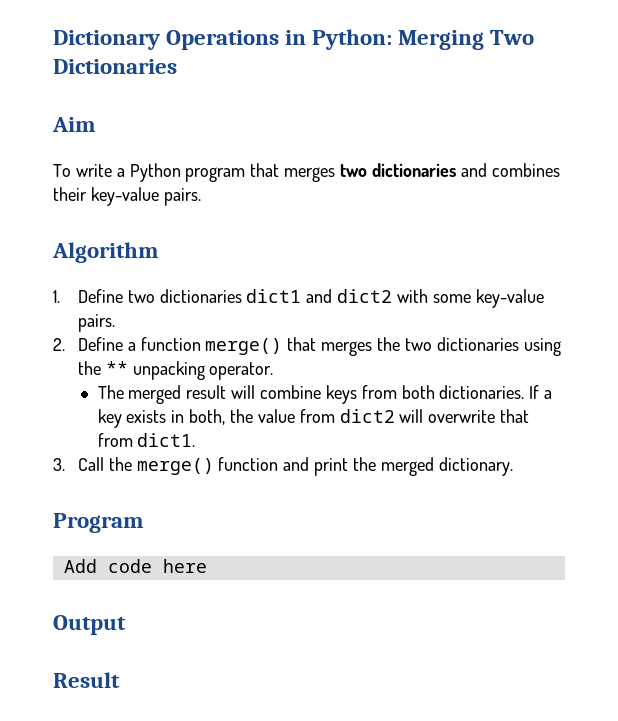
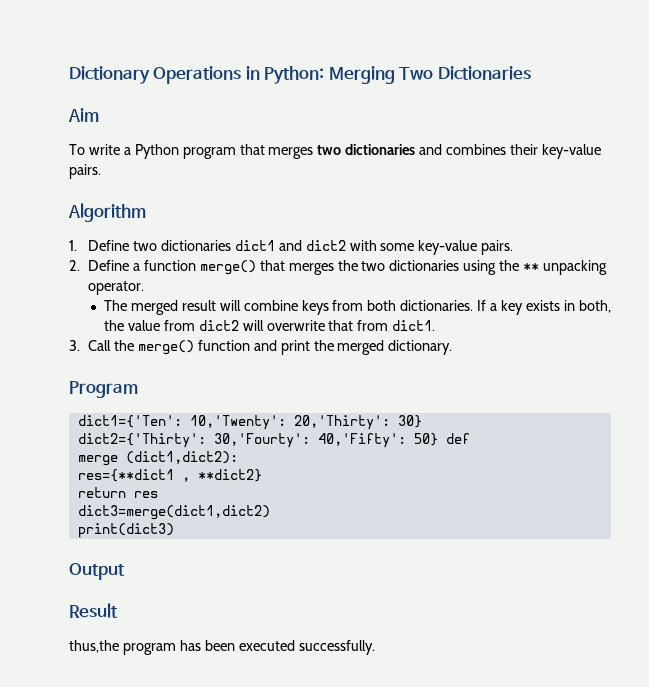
- Add code here
+ dict1={'Ten': 10,'Twenty': 20,'Thirty': 30}
+ dict2={'Thirty': 30,'Fourty': 40,'Fifty': 50} def
+ merge (dict1,dict2):
+ res={**dict1 , **dict2}
+ return res
+ dict3=merge(dict1,dict2)
+ print(dict3)
  Output
  Result
+ thus,the program has been executed successfully.

